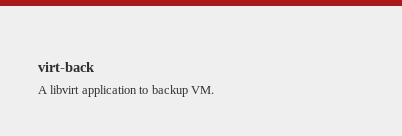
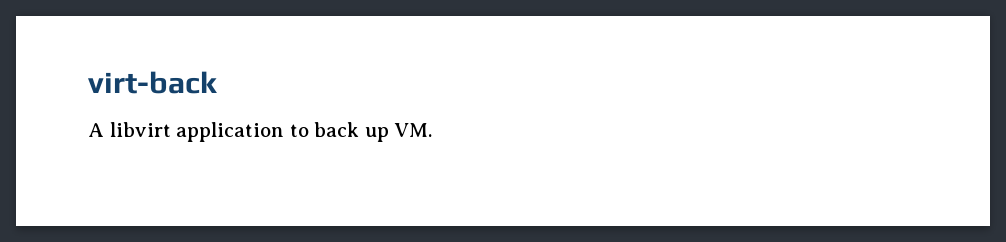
- A libvirt application to backup VM.
+ A libvirt application to back up VM.

